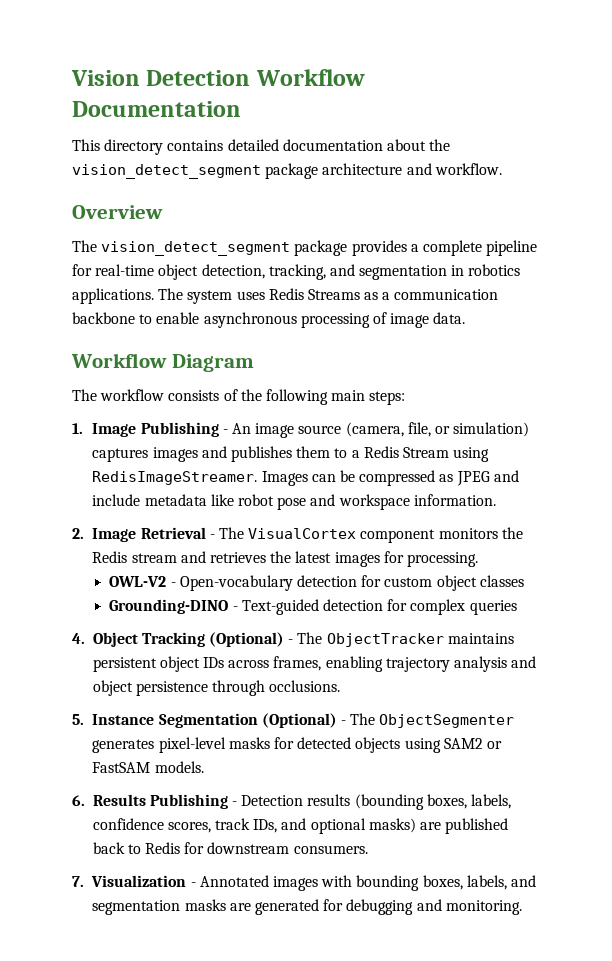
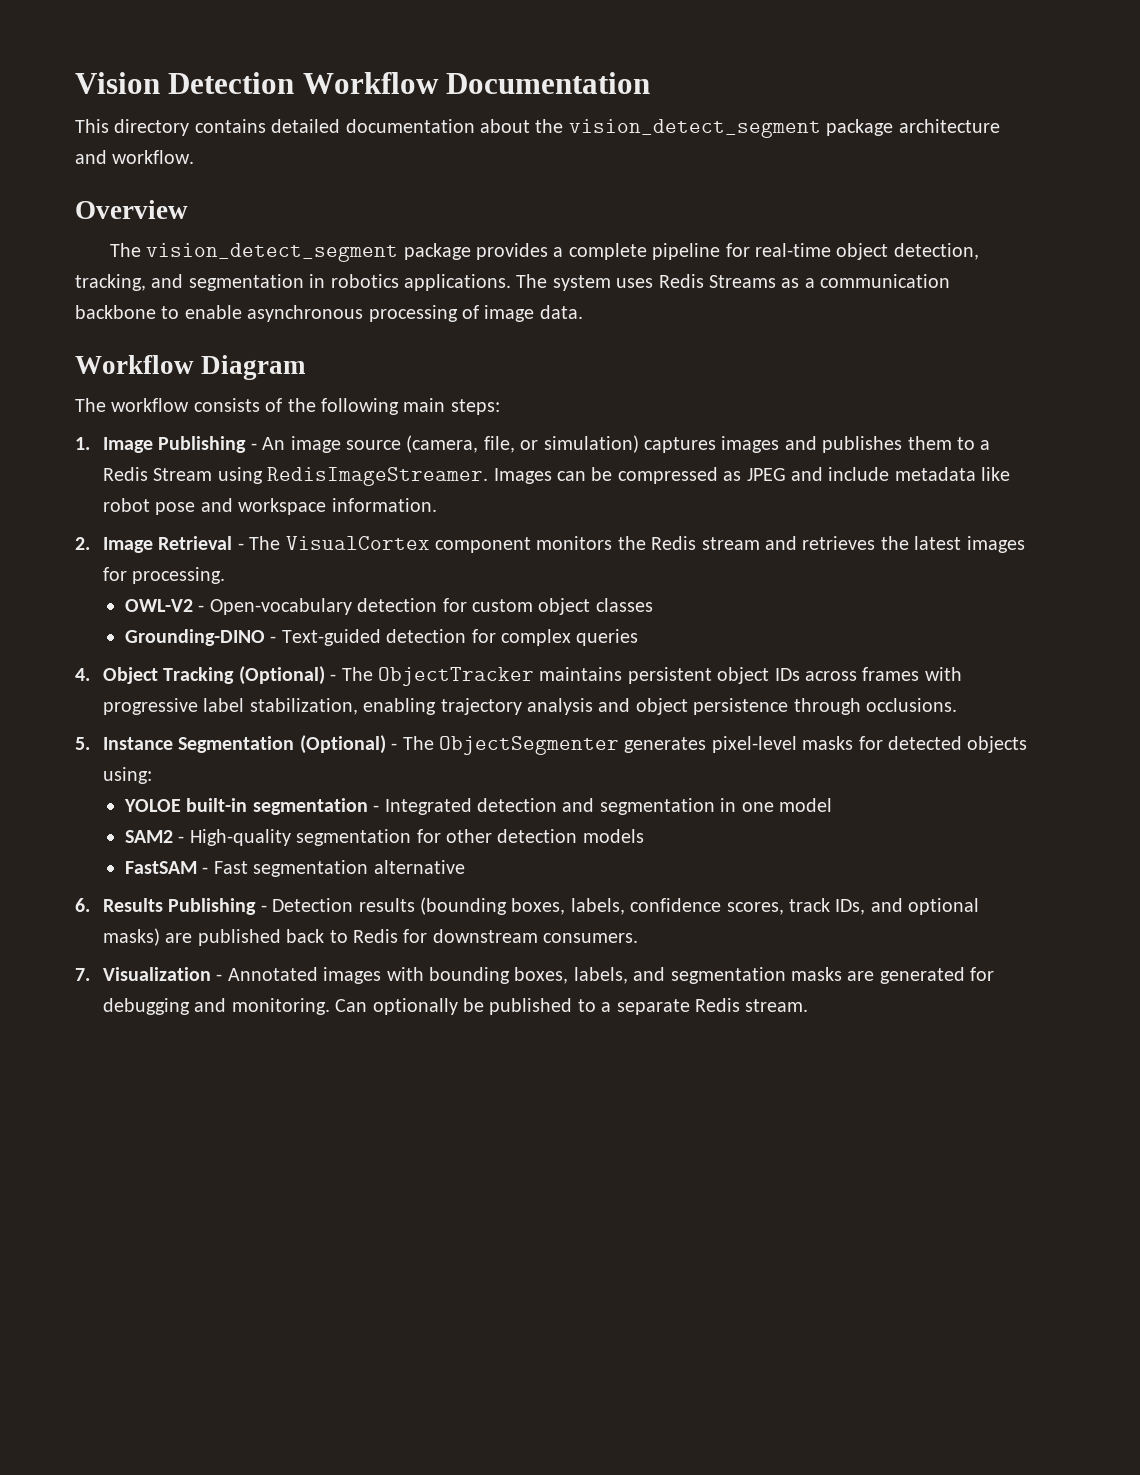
- 4. Object Tracking (Optional) - The ObjectTracker maintains persistent object IDs across frames, enabling trajectory analysis and object persistence through occlusions.
+ 4. Object Tracking (Optional) - The ObjectTracker maintains persistent object IDs across frames with progressive label stabilization, enabling trajectory analysis and object persistence through occlusions.
- 5. Instance Segmentation (Optional) - The ObjectSegmenter generates pixel-level masks for detected objects using SAM2 or FastSAM models.
+ 5. Instance Segmentation (Optional) - The ObjectSegmenter generates pixel-level masks for detected objects using:
+ YOLOE built-in segmentation - Integrated detection and segmentation in one model
+ SAM2 - High-quality segmentation for other detection models
+ FastSAM - Fast segmentation alternative
+ Can optionally be published to a separate Redis stream.

